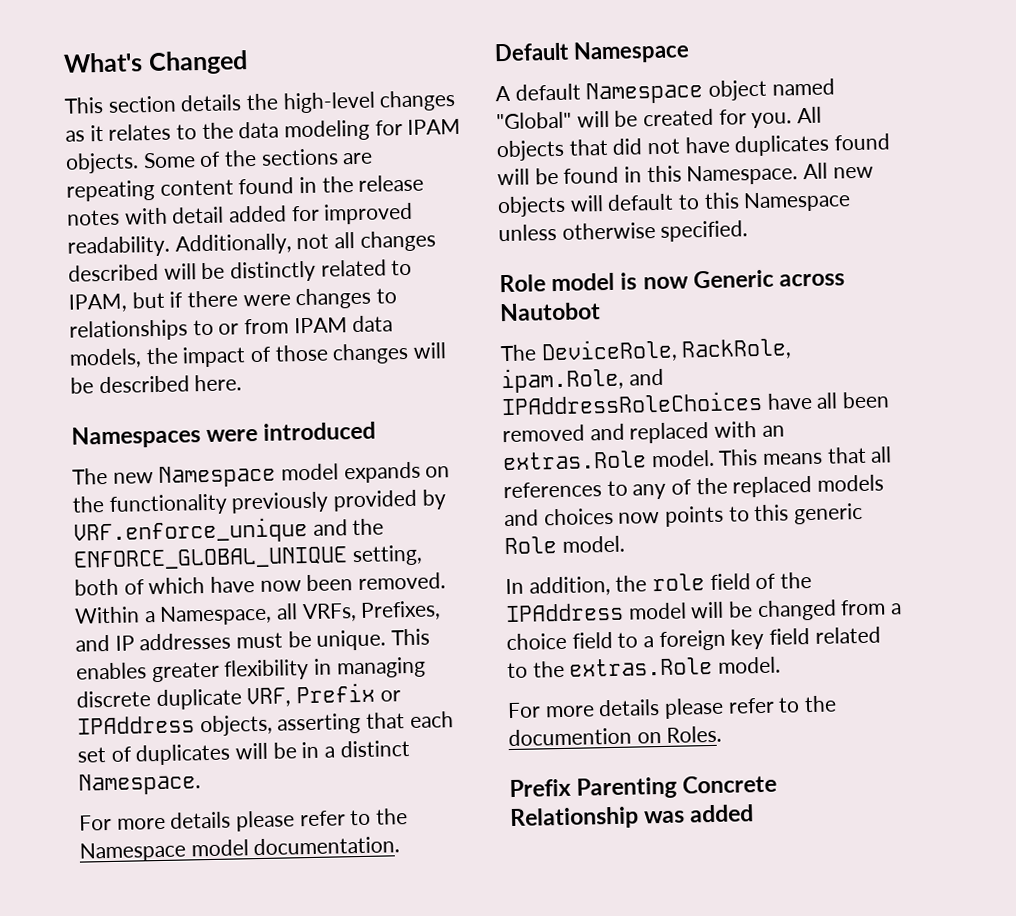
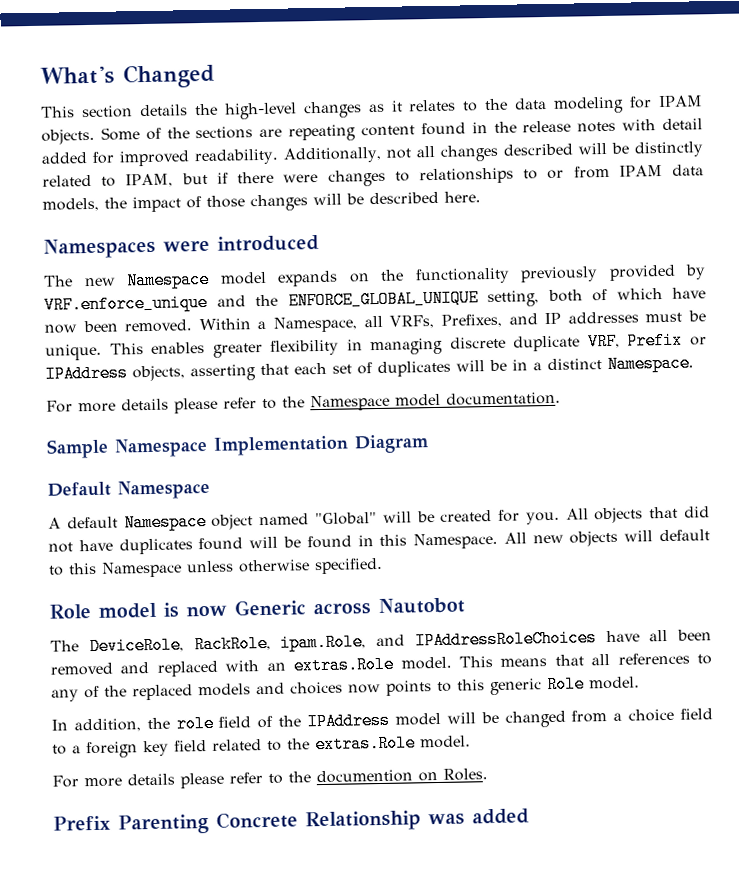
+ Sample Namespace Implementation Diagram

